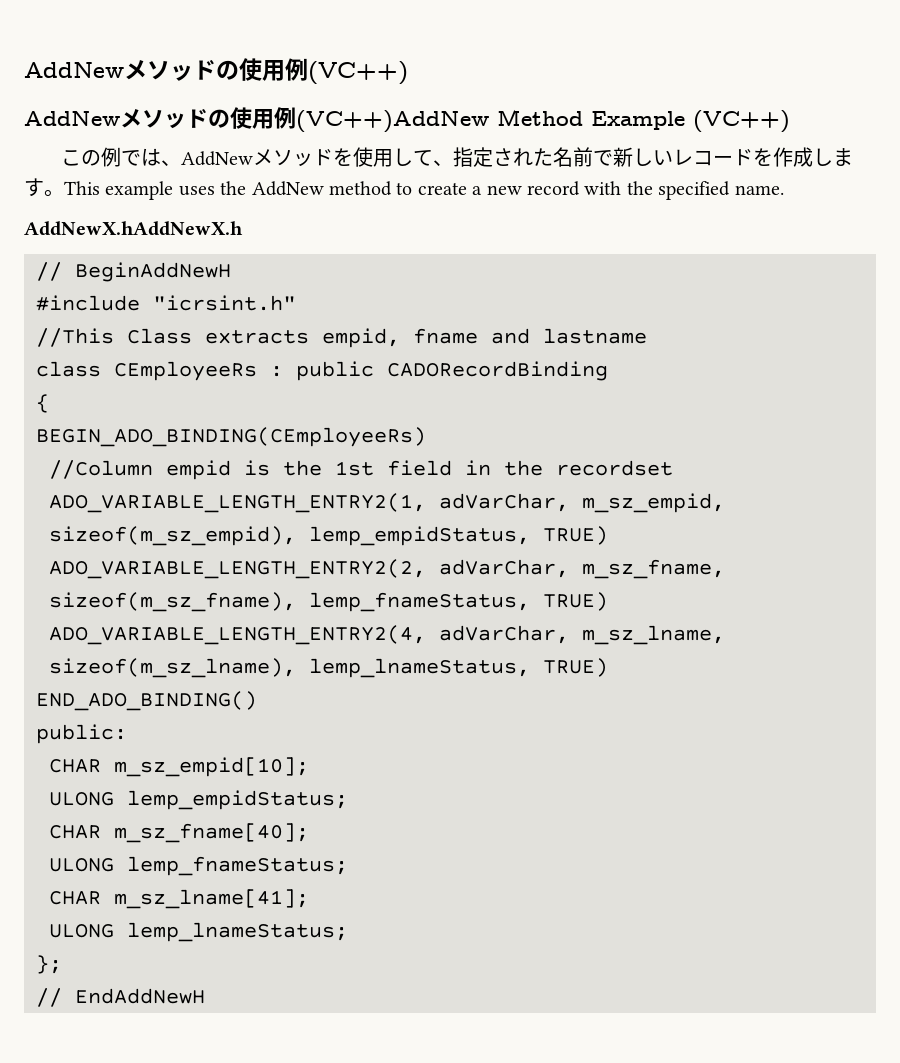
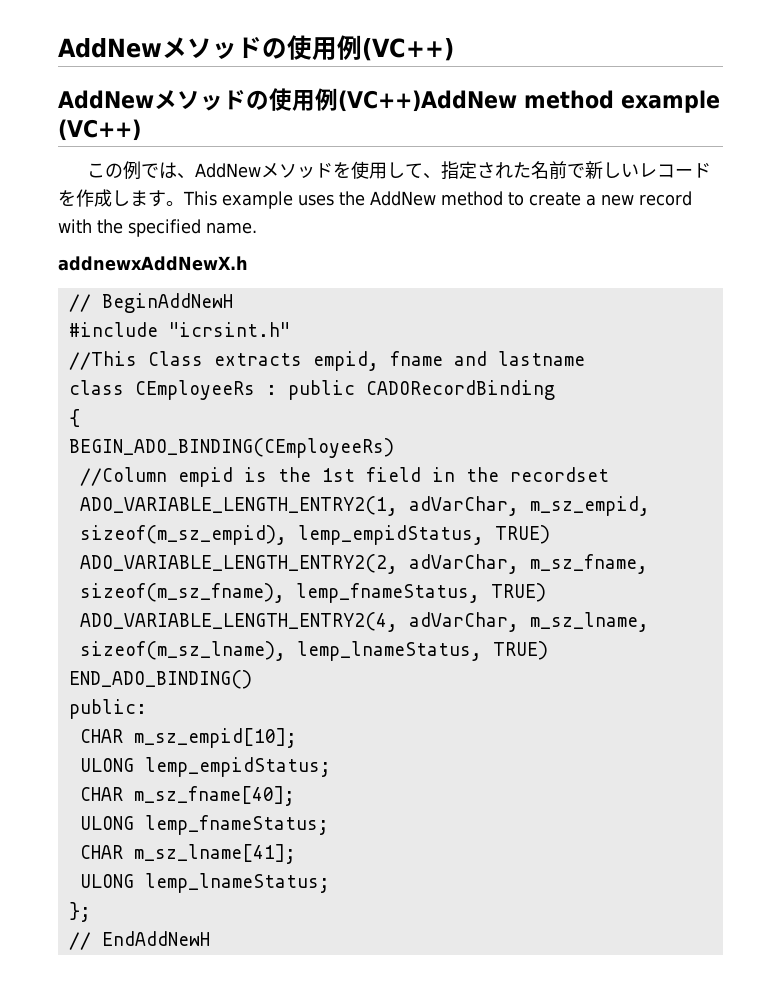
- AddNewメソッドの使用例(VC++)AddNew Method Example (VC++)
+ AddNewメソッドの使用例(VC++)AddNew method example (VC++)
- AddNewX.hAddNewX.h
+ addnewxAddNewX.h

